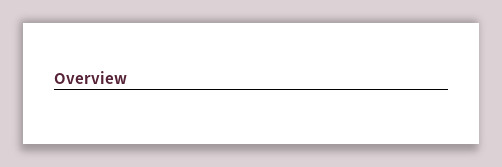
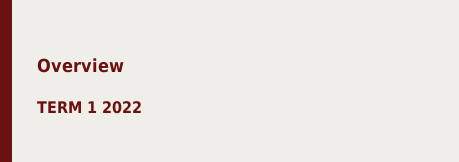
+ TERM 1 2022

